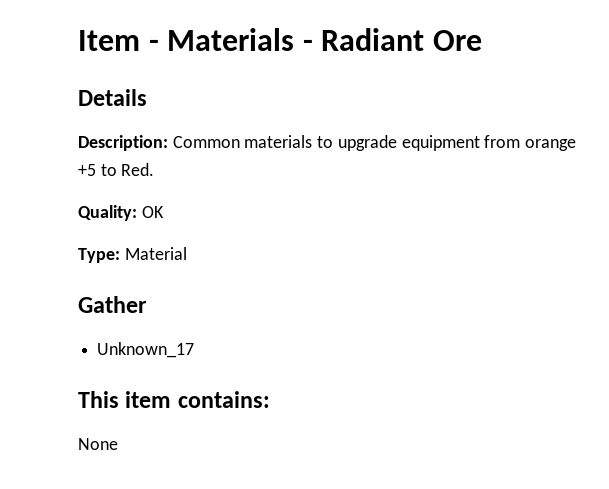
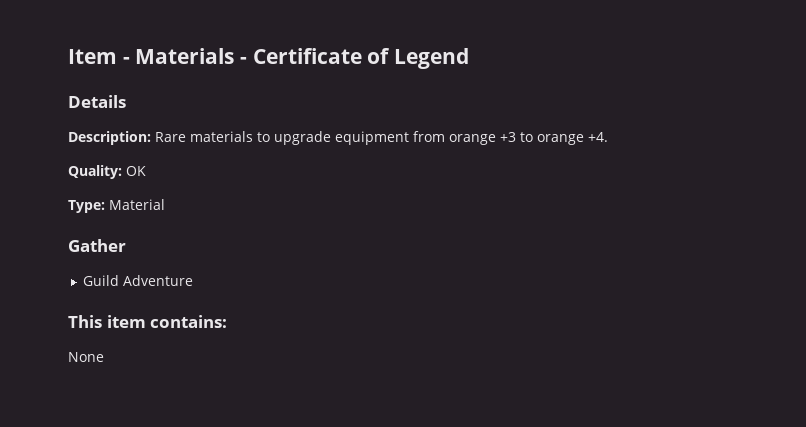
- Item - Materials - Radiant Ore
+ Item - Materials - Certificate of Legend
- Description: Common materials to upgrade equipment from orange +5 to Red.
+ Description: Rare materials to upgrade equipment from orange +3 to orange +4.
- Unknown_17
+ Guild Adventure

